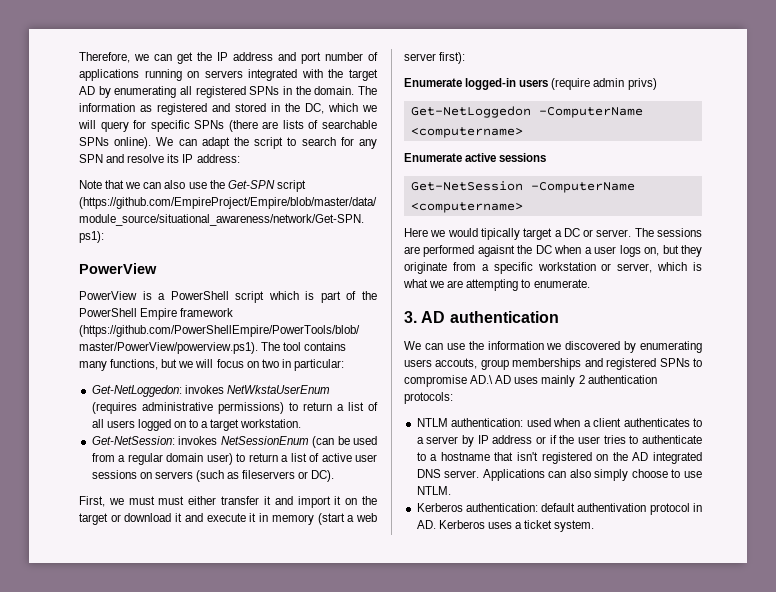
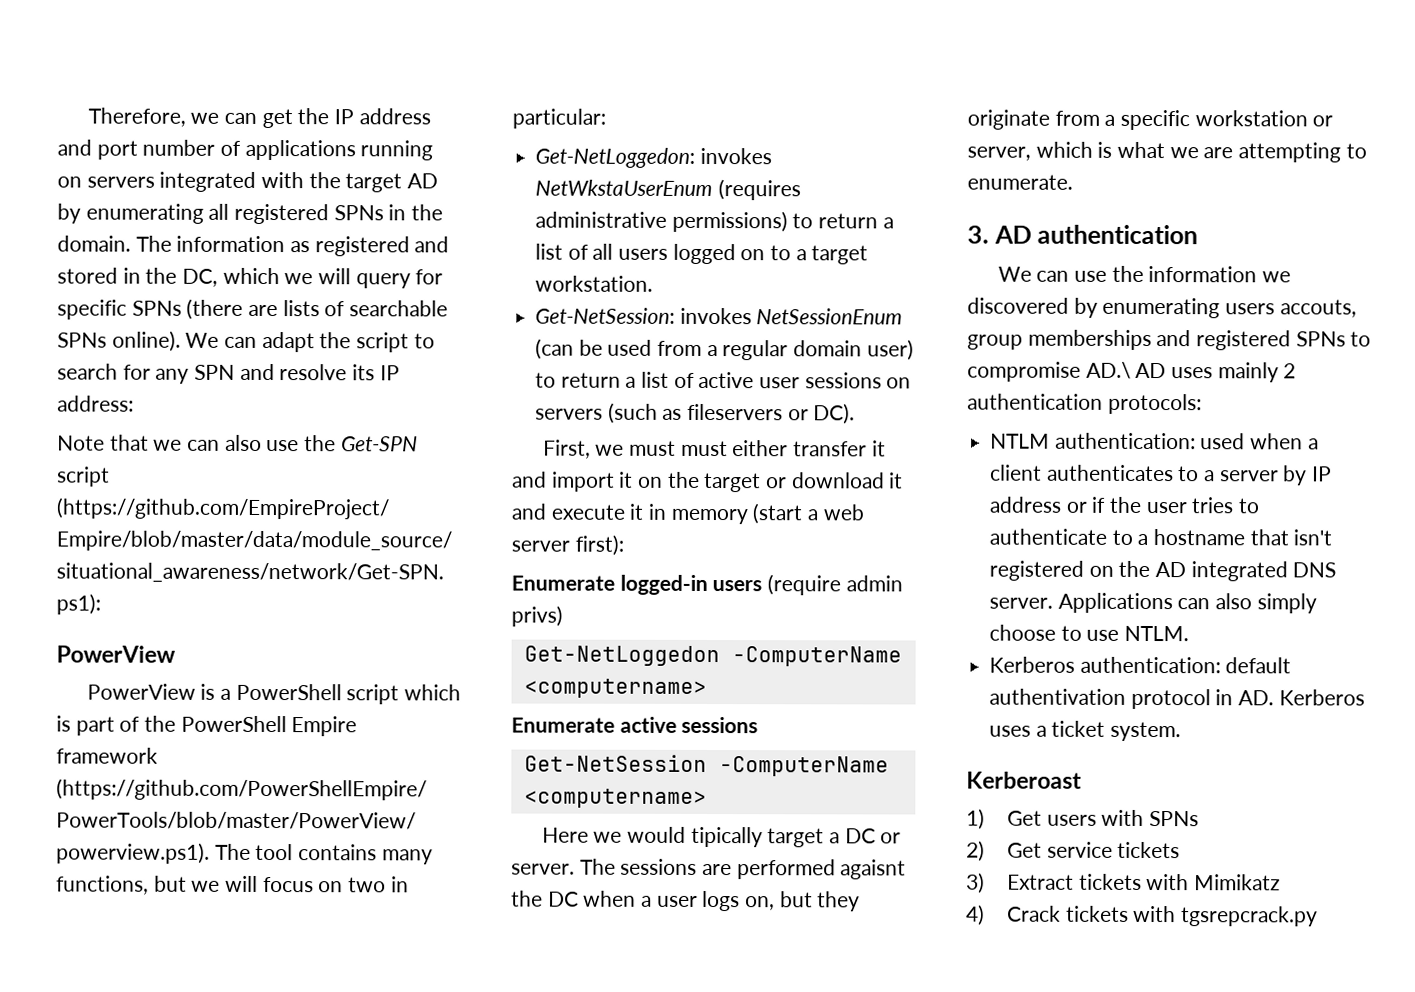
+ Kerberoast
+ 1) Get users with SPNs
+ 2) Get service tickets
+ 3) Extract tickets with Mimikatz
+ 4) Crack tickets with tgsrepcrack.py

